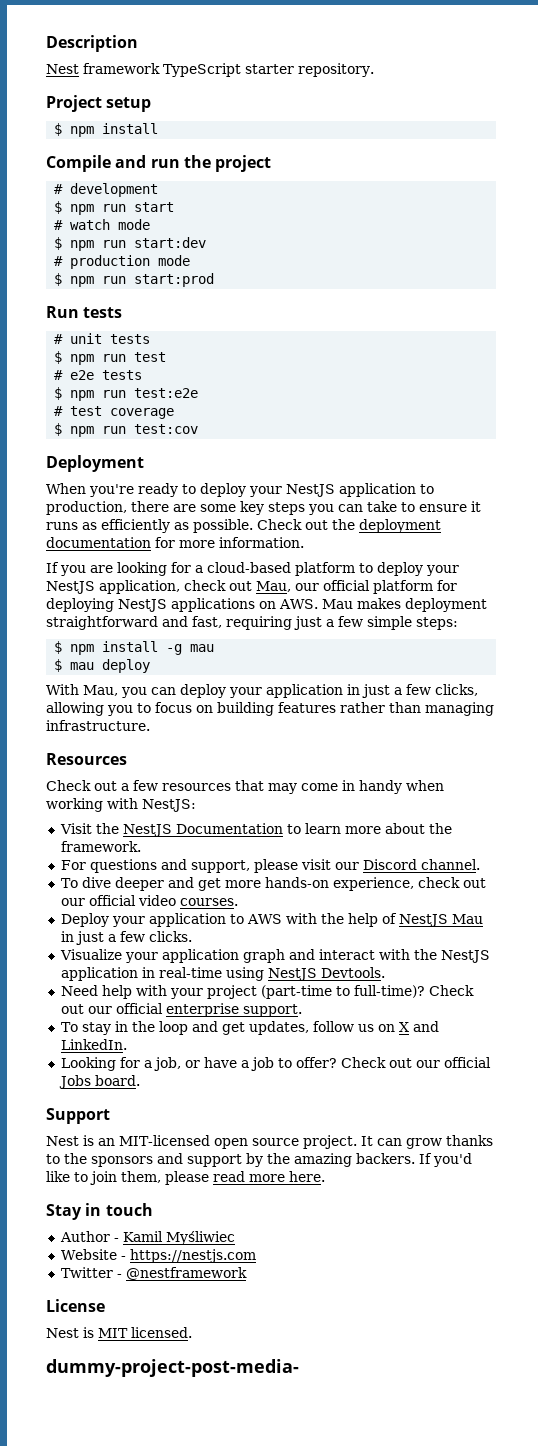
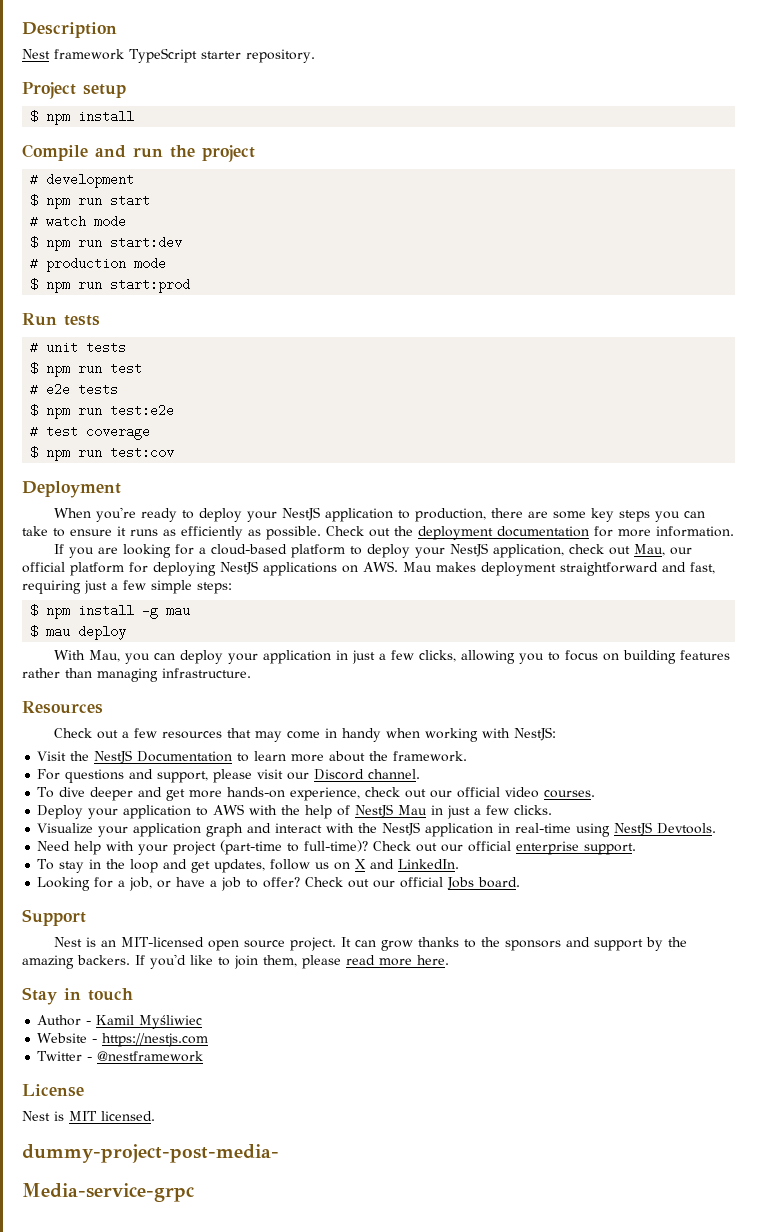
+ Media-service-grpc

